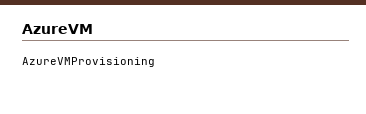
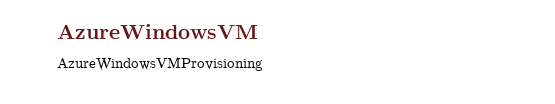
- AzureVM
- AzureVMProvisioning
+ AzureWindowsVM
+ AzureWindowsVMProvisioning

